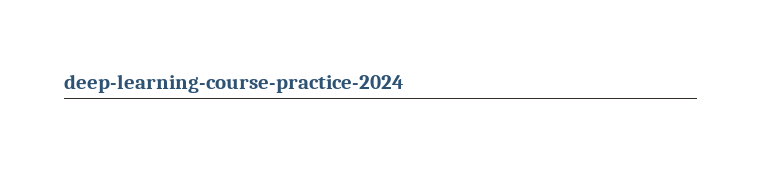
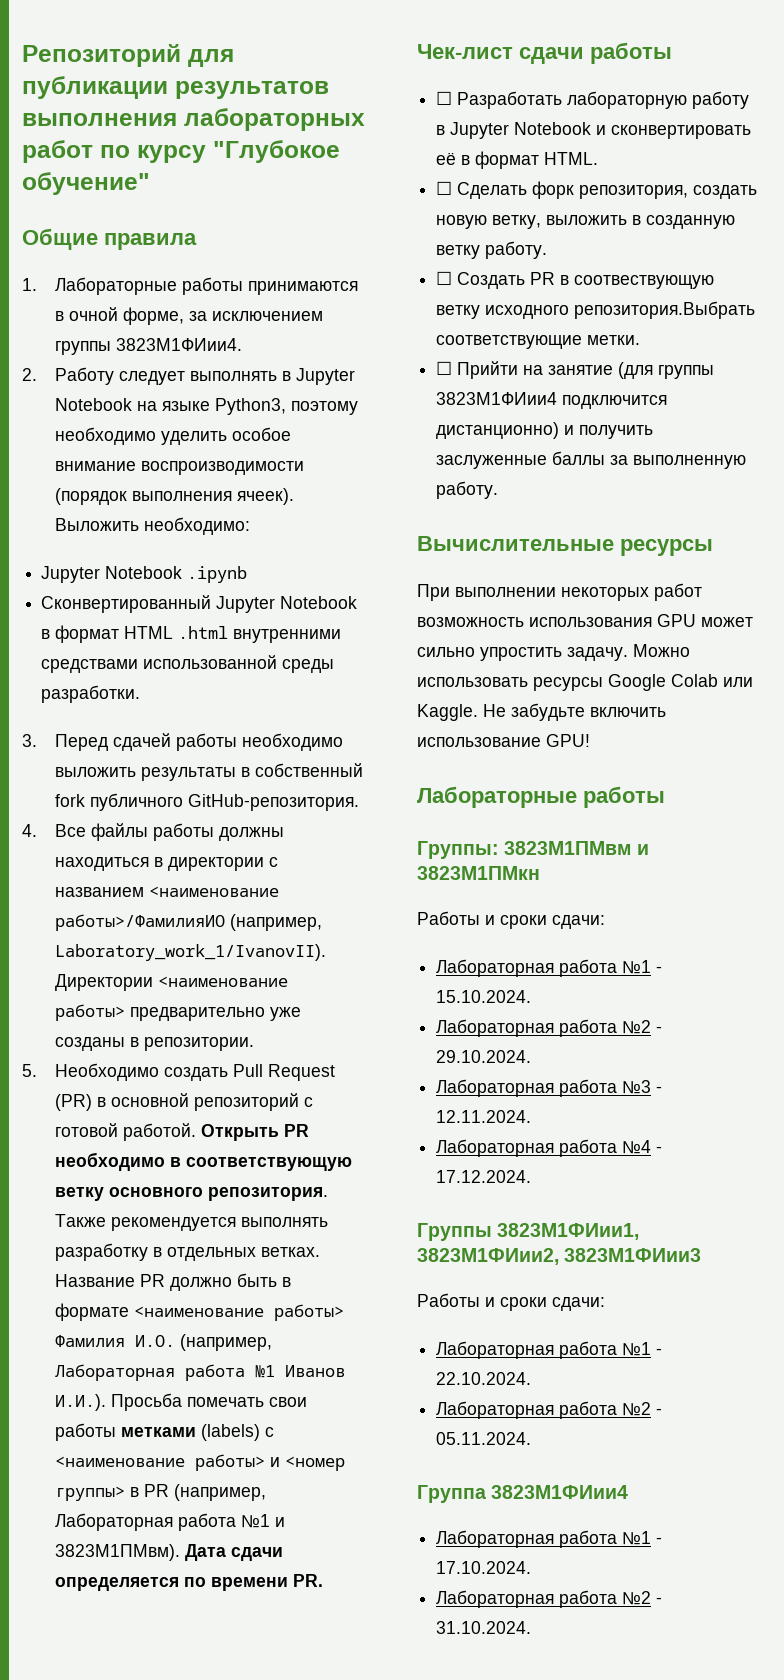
- deep-learning-course-practice-2024
+ Репозиторий для публикации результатов выполнения лабораторных работ по курсу "Глубокое обучение"
+ Общие правила
+ 1. Лабораторные работы принимаются в очной форме, за исключением группы 3823М1ФИии4.
+ 2. Работу следует выполнять в Jupyter Notebook на языке Python3, поэтому необходимо уделить особое внимание воспроизводимости (порядок выполнения ячеек). Выложить необходимо:
+ Jupyter Notebook .ipynb
+ Сконвертированный Jupyter Notebook в формат HTML .html внутренними средствами использованной среды разработки.
+ 3. Перед сдачей работы необходимо выложить результаты в собственный fork публичного GitHub-репозитория.
+ 4. Все файлы работы должны находиться в директории с названием <наименование работы>/ФамилияИО (например, Laboratory_work_1/IvanovII). Директории <наименование работы> предварительно уже созданы в репозитории.
+ 5. Необходимо создать Pull Request (PR) в основной репозиторий с готовой работой. Открыть PR необходимо в соответствующую ветку основного репозитория. Также рекомендуется выполнять разработку в отдельных ветках. Название PR должно быть в формате <наименование работы> Фамилия И.О. (например, Лабораторная работа №1 Иванов И.И.). Просьба помечать свои работы метками (labels) с <наименование работы> и <номер группы> в PR (например, Лабораторная работа №1 и 3823М1ПМвм). Дата сдачи определяется по времени PR.
+ Чек-лист сдачи работы
+ ☐ Разработать лабораторную работу в Jupyter Notebook и сконвертировать её в формат HTML.
+ ☐ Сделать форк репозитория, создать новую ветку, выложить в созданную ветку работу.
+ ☐ Создать PR в соотвествующую ветку исходного репозитория.Выбрать соответствующие метки.
+ ☐ Прийти на занятие (для группы 3823М1ФИии4 подключится дистанционно) и получить заслуженные баллы за выполненную работу.
+ Вычислительные ресурсы
+ При выполнении некоторых работ возможность использования GPU может сильно упростить задачу. Можно использовать ресурсы Google Colab или Kaggle. Не забудьте включить использование GPU!
+ Лабораторные работы
+ Группы: 3823М1ПМвм и 3823М1ПМкн
+ Работы и сроки сдачи:
+ Лабораторная работа №1 - 15.10.2024.
+ Лабораторная работа №2 - 29.10.2024.
+ Лабораторная работа №3 - 12.11.2024.
+ Лабораторная работа №4 - 17.12.2024.
+ Группы 3823М1ФИии1, 3823М1ФИии2, 3823М1ФИии3
+ Работы и сроки сдачи:
+ Лабораторная работа №1 - 22.10.2024.
+ Лабораторная работа №2 - 05.11.2024.
+ Группа 3823М1ФИии4
+ Лабораторная работа №1 - 17.10.2024.
+ Лабораторная работа №2 - 31.10.2024.

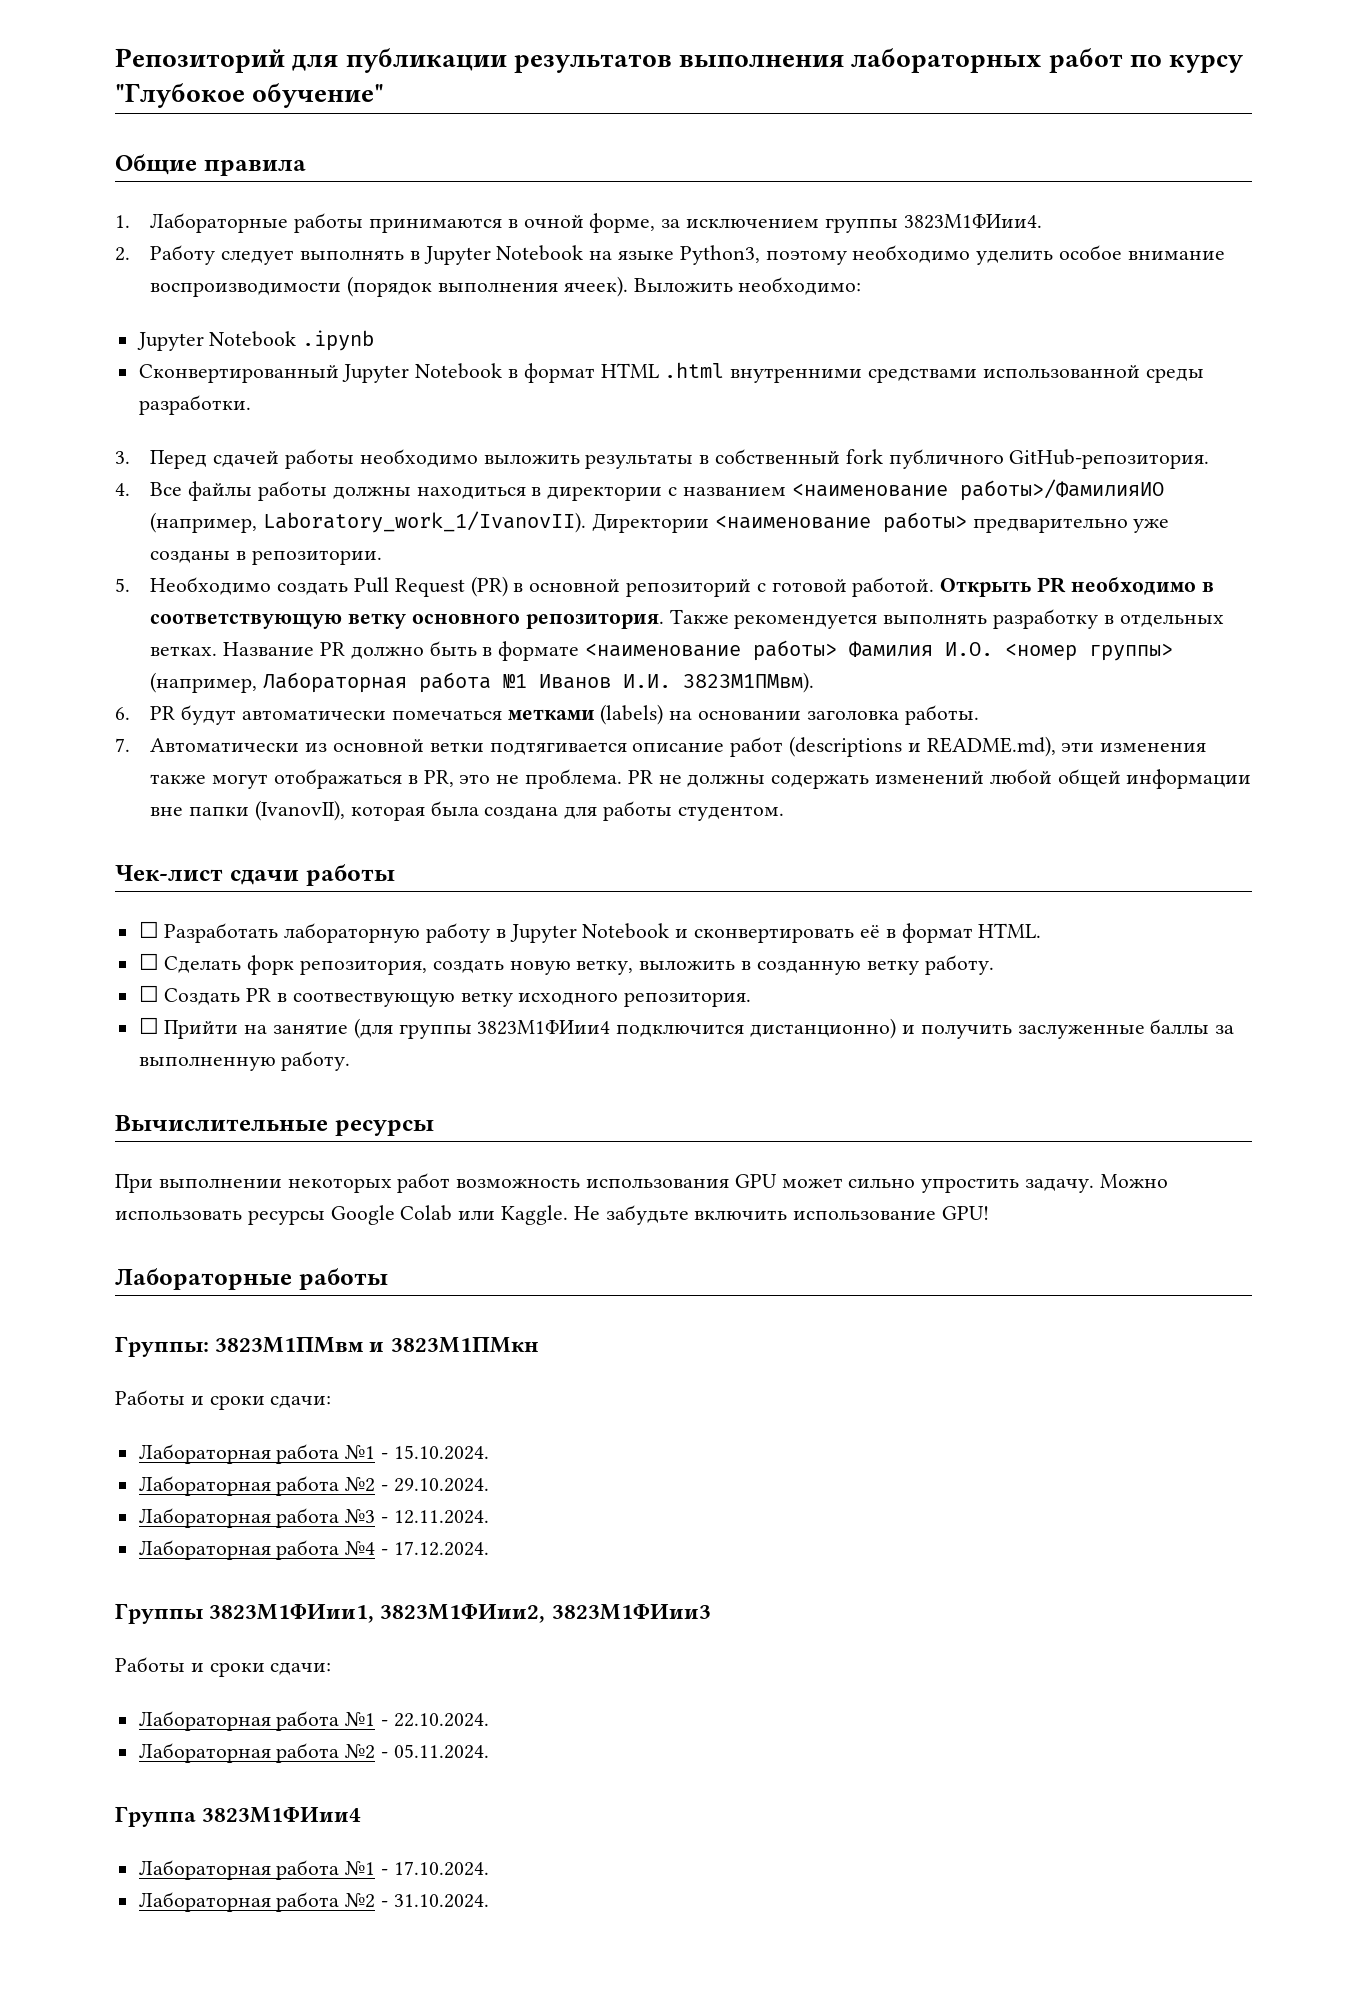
- Название PR должно быть в формате <наименование работы> Фамилия И.О. (например, Лабораторная работа №1 Иванов И.И.). Просьба помечать свои работы метками (labels) с <наименование работы> и <номер группы> в PR (например, Лабораторная работа №1 и 3823М1ПМвм). Дата сдачи определяется по времени PR.
+ Название PR должно быть в формате <наименование работы> Фамилия И.О. <номер группы> (например, Лабораторная работа №1 Иванов И.И. 3823М1ПМвм).
+ 6. PR будут автоматически помечаться метками (labels) на основании заголовка работы.
+ 7. Автоматически из основной ветки подтягивается описание работ (descriptions и README.md), эти изменения также могут отображаться в PR, это не проблема. PR не должны содержать изменений любой общей информации вне папки (IvanovII), которая была создана для работы студентом.
- ☐ Создать PR в соотвествующую ветку исходного репозитория.Выбрать соответствующие метки.
+ ☐ Создать PR в соотвествующую ветку исходного репозитория.

